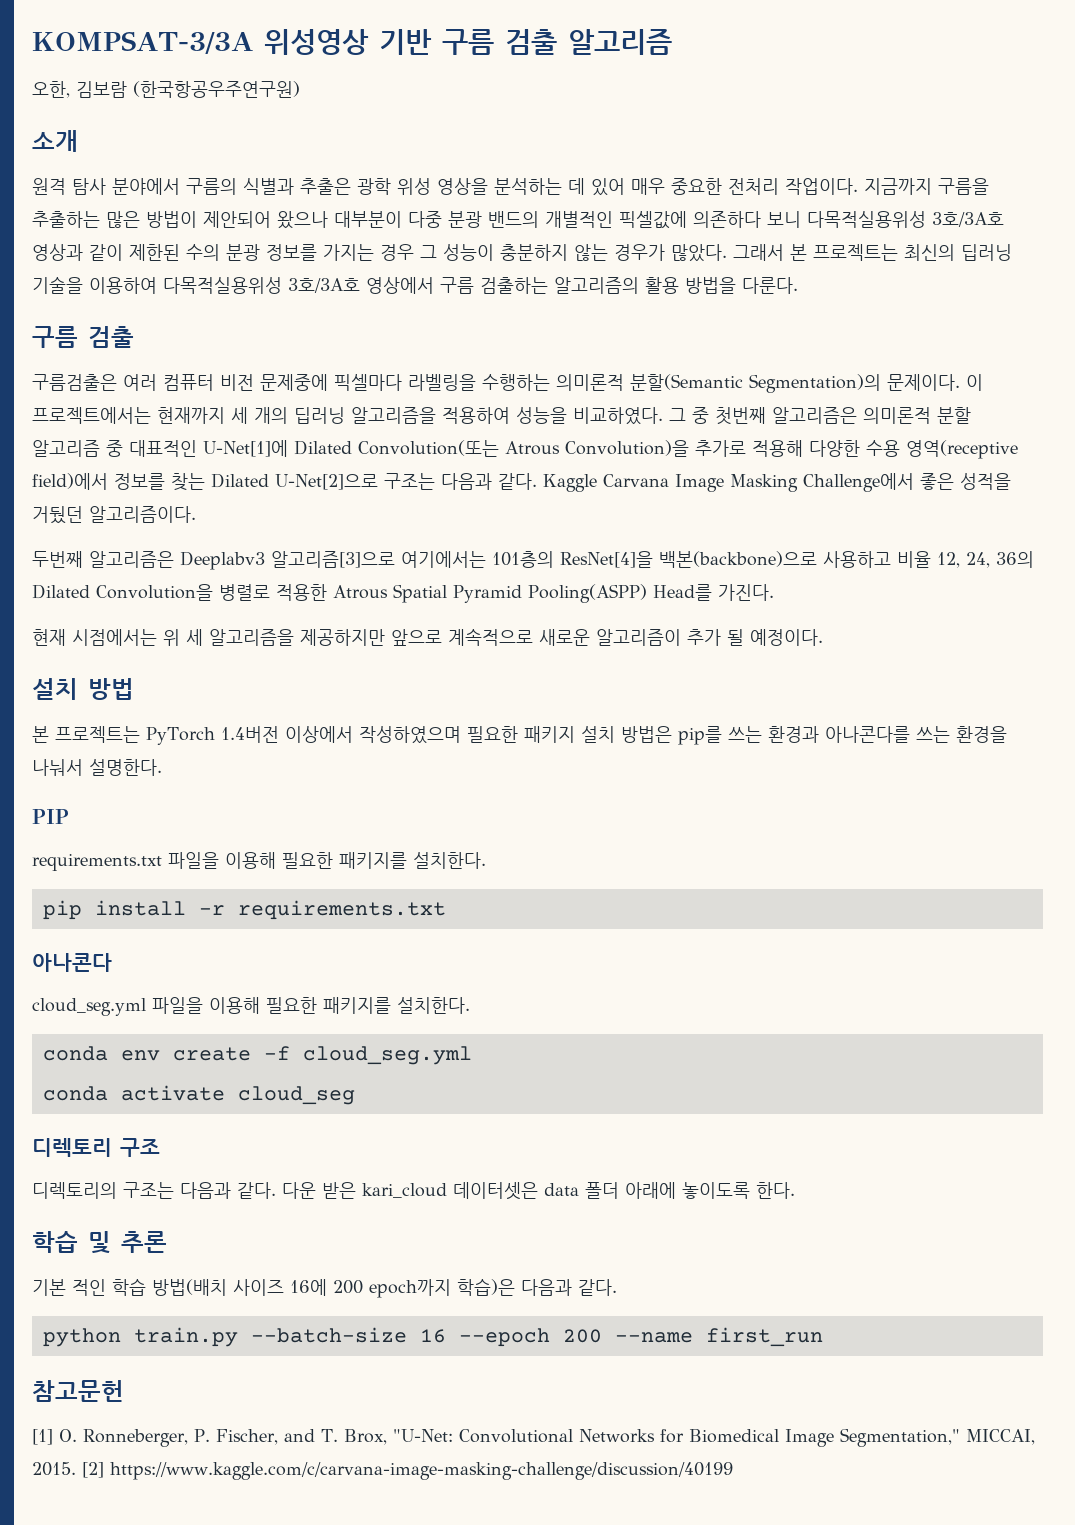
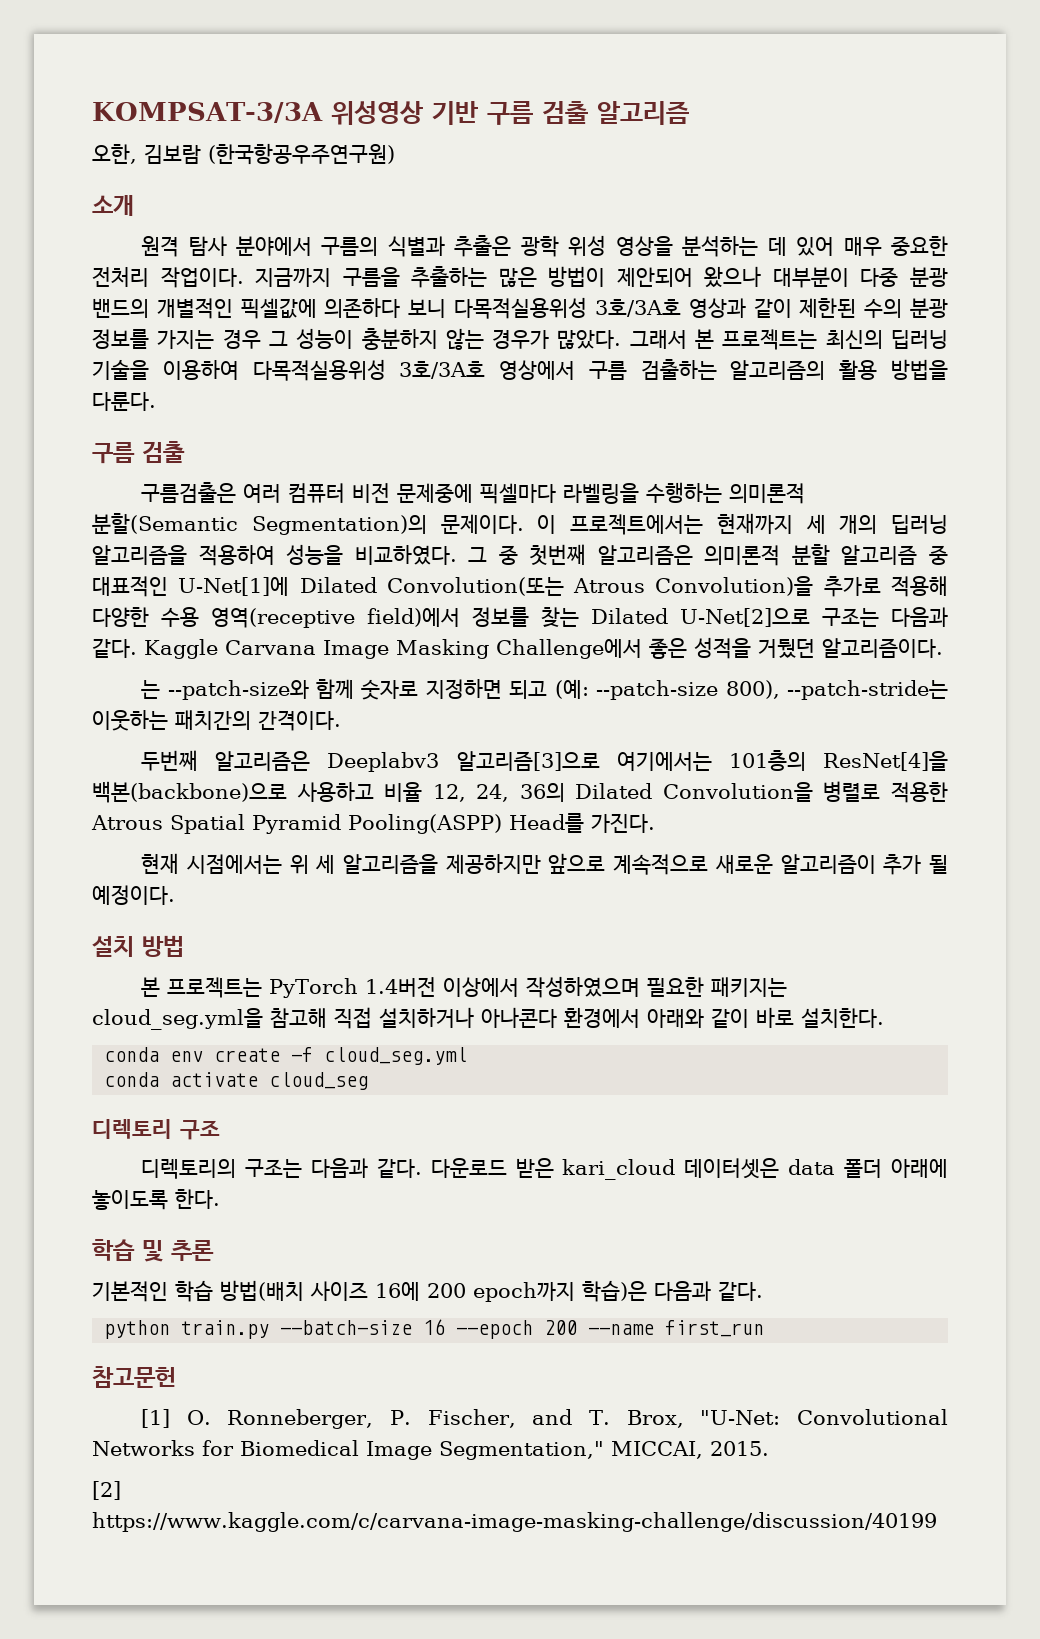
+ 는 --patch-size와 함께 숫자로 지정하면 되고 (예: --patch-size 800), --patch-stride는 이웃하는 패치간의 간격이다.
- 본 프로젝트는 PyTorch 1.4버전 이상에서 작성하였으며 필요한 패키지 설치 방법은 pip를 쓰는 환경과 아나콘다를 쓰는 환경을 나눠서 설명한다.
- PIP
- requirements.txt 파일을 이용해 필요한 패키지를 설치한다.
- pip install -r requirements.txt
- 아나콘다
- cloud_seg.yml 파일을 이용해 필요한 패키지를 설치한다.
+ 본 프로젝트는 PyTorch 1.4버전 이상에서 작성하였으며 필요한 패키지는 cloud_seg.yml을 참고해 직접 설치하거나 아나콘다 환경에서 아래와 같이 바로 설치한다.
- 다운 받은 kari_cloud 데이터셋은 data 폴더 아래에 놓이도록 한다.
+ 다운로드 받은 kari_cloud 데이터셋은 data 폴더 아래에 놓이도록 한다.
- 기본 적인 학습 방법(배치 사이즈 16에 200 epoch까지 학습)은 다음과 같다.
+ 기본적인 학습 방법(배치 사이즈 16에 200 epoch까지 학습)은 다음과 같다.
- [1] O. Ronneberger, P. Fischer, and T. Brox, "U-Net: Convolutional Networks for Biomedical Image Segmentation," MICCAI, 2015. [2] https://www.kaggle.com/c/carvana-image-masking-challenge/discussion/40199
+ [1] O. Ronneberger, P. Fischer, and T. Brox, "U-Net: Convolutional Networks for Biomedical Image Segmentation," MICCAI, 2015.
+ [2] https://www.kaggle.com/c/carvana-image-masking-challenge/discussion/40199

